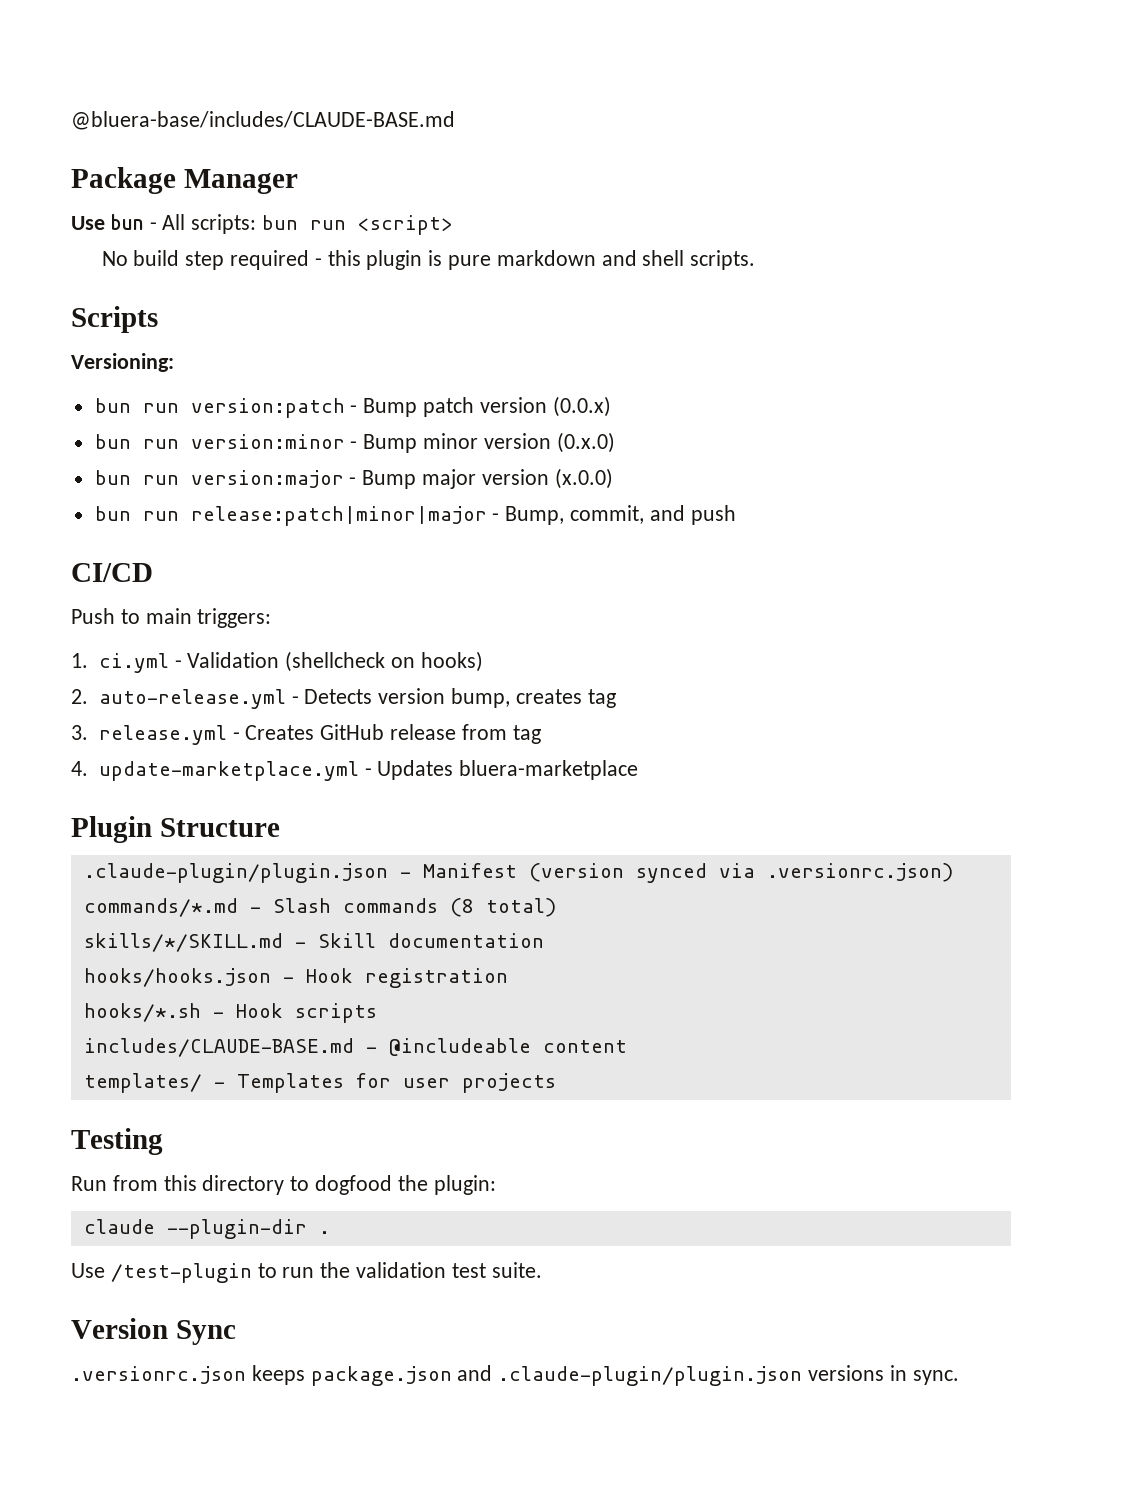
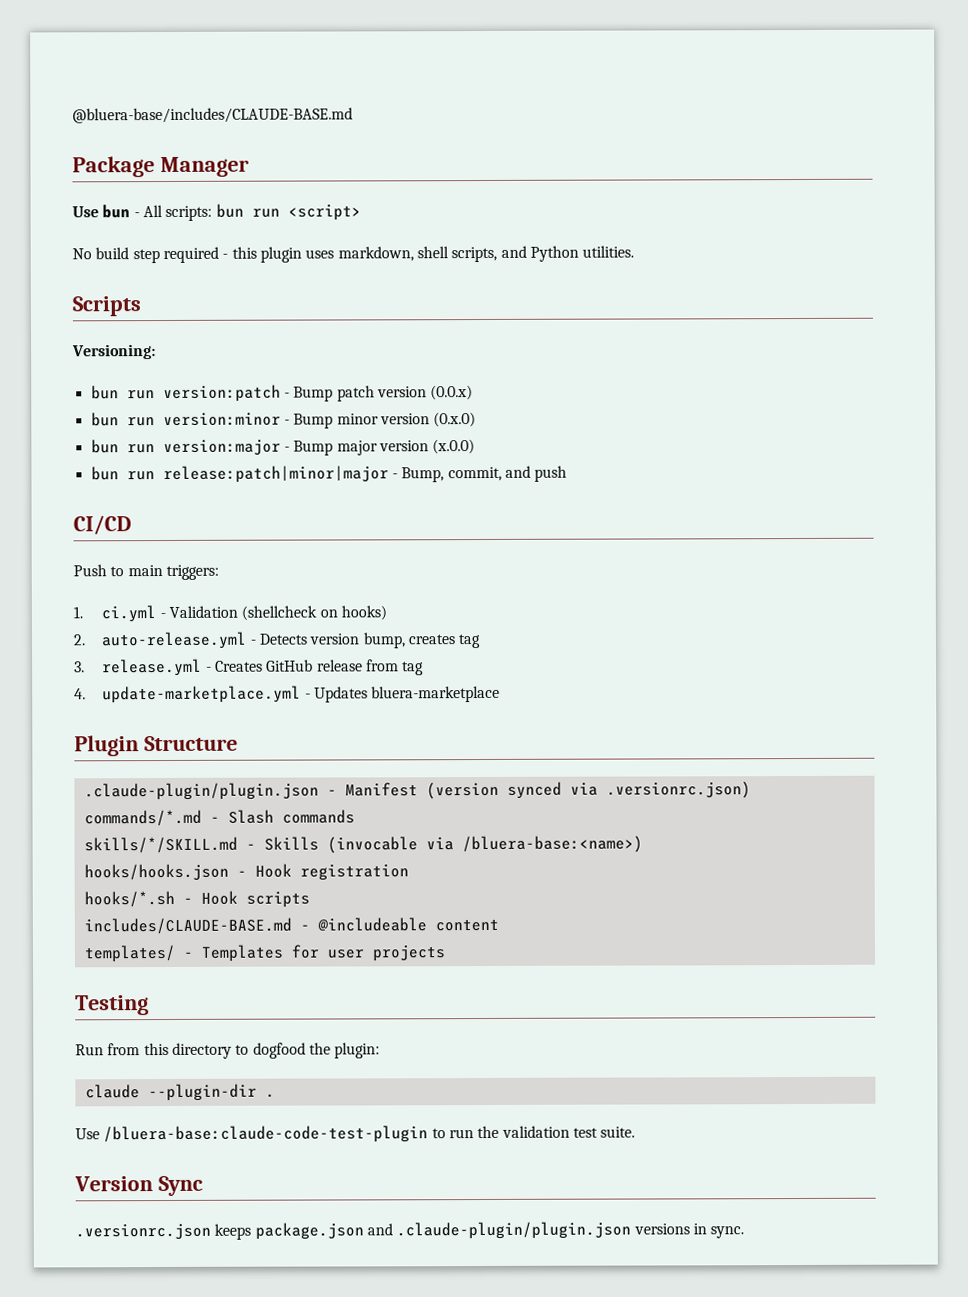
- No build step required - this plugin is pure markdown and shell scripts.
+ No build step required - this plugin uses markdown, shell scripts, and Python utilities.
- commands/*.md - Slash commands (8 total)
+ commands/*.md - Slash commands
- skills/*/SKILL.md - Skill documentation
+ skills/*/SKILL.md - Skills (invocable via /bluera-base:<name>)
- Use /test-plugin to run the validation test suite.
+ Use /bluera-base:claude-code-test-plugin to run the validation test suite.

